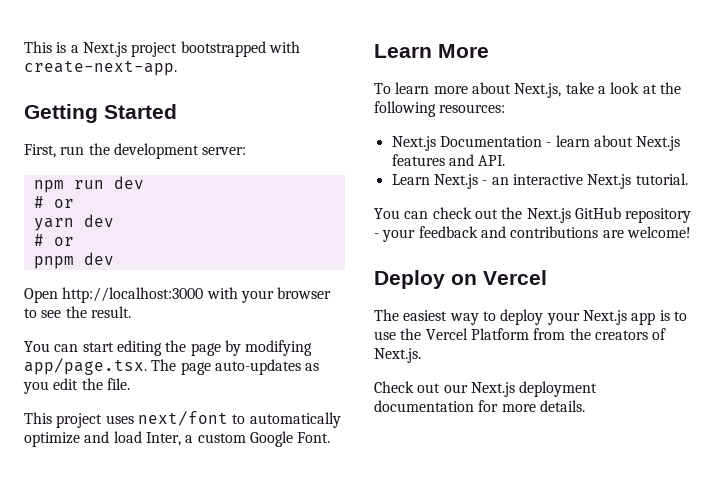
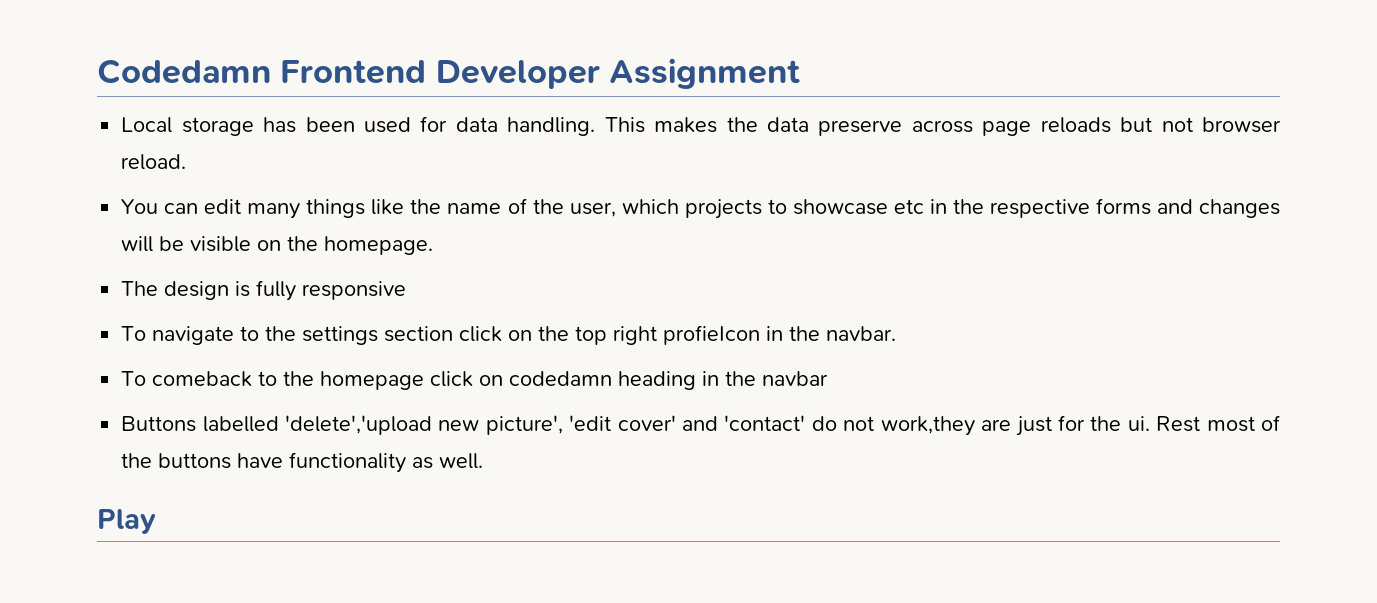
- This is a Next.js project bootstrapped with create-next-app.
- Getting Started
- First, run the development server:
- npm run dev
- # or
- yarn dev
- # or
- pnpm dev
- Open http://localhost:3000 with your browser to see the result.
- You can start editing the page by modifying app/page.tsx. The page auto-updates as you edit the file.
- This project uses next/font to automatically optimize and load Inter, a custom Google Font.
- Learn More
- To learn more about Next.js, take a look at the following resources:
- Next.js Documentation - learn about Next.js features and API.
- Learn Next.js - an interactive Next.js tutorial.
- You can check out the Next.js GitHub repository - your feedback and contributions are welcome!
- Deploy on Vercel
- The easiest way to deploy your Next.js app is to use the Vercel Platform from the creators of Next.js.
- Check out our Next.js deployment documentation for more details.
+ Codedamn Frontend Developer Assignment
+ Local storage has been used for data handling. This makes the data preserve across page reloads but not browser reload.
+ You can edit many things like the name of the user, which projects to showcase etc in the respective forms and changes will be visible on the homepage.
+ The design is fully responsive
+ To navigate to the settings section click on the top right profieIcon in the navbar.
+ To comeback to the homepage click on codedamn heading in the navbar
+ Buttons labelled 'delete','upload new picture', 'edit cover' and 'contact' do not work,they are just for the ui. Rest most of the buttons have functionality as well.
+ Play

